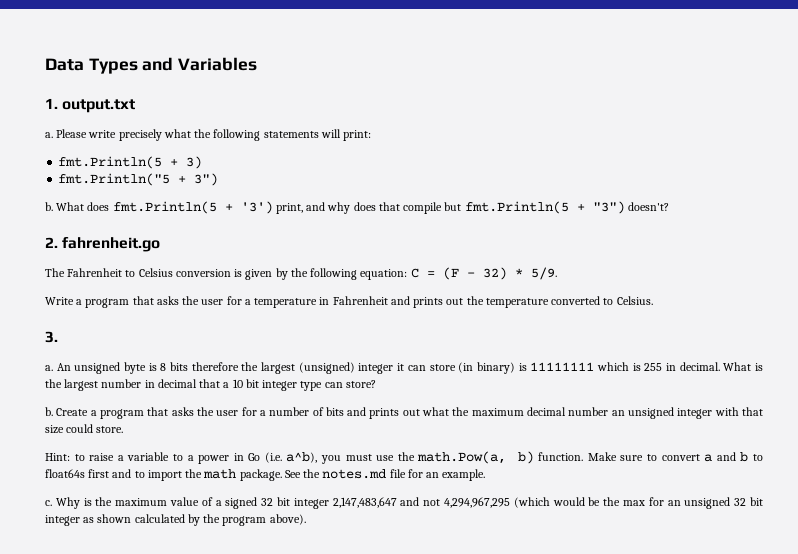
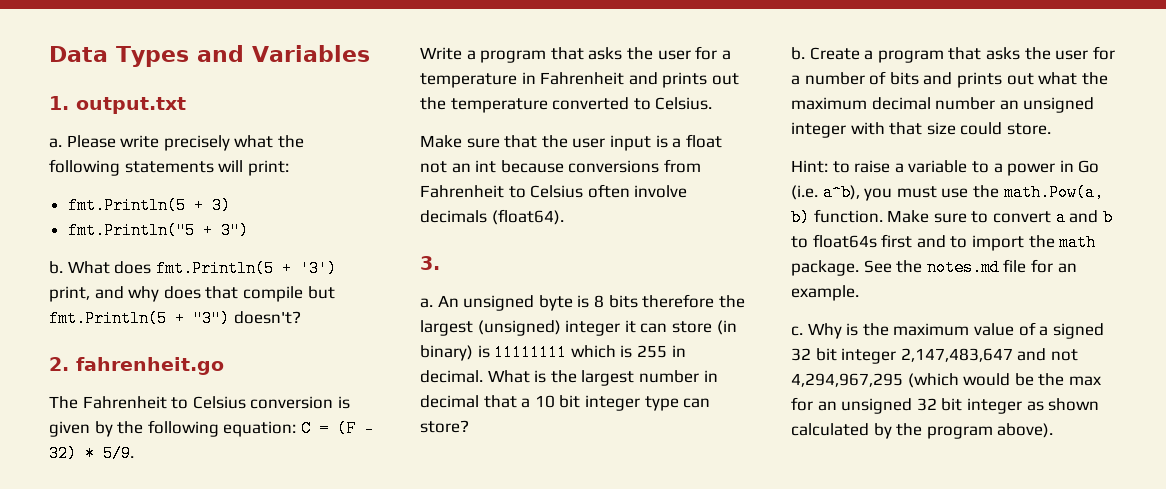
+ Make sure that the user input is a float not an int because conversions from Fahrenheit to Celsius often involve decimals (float64).

